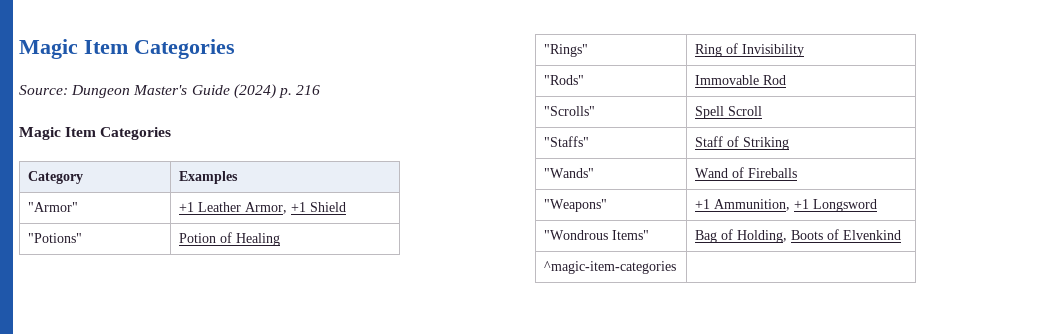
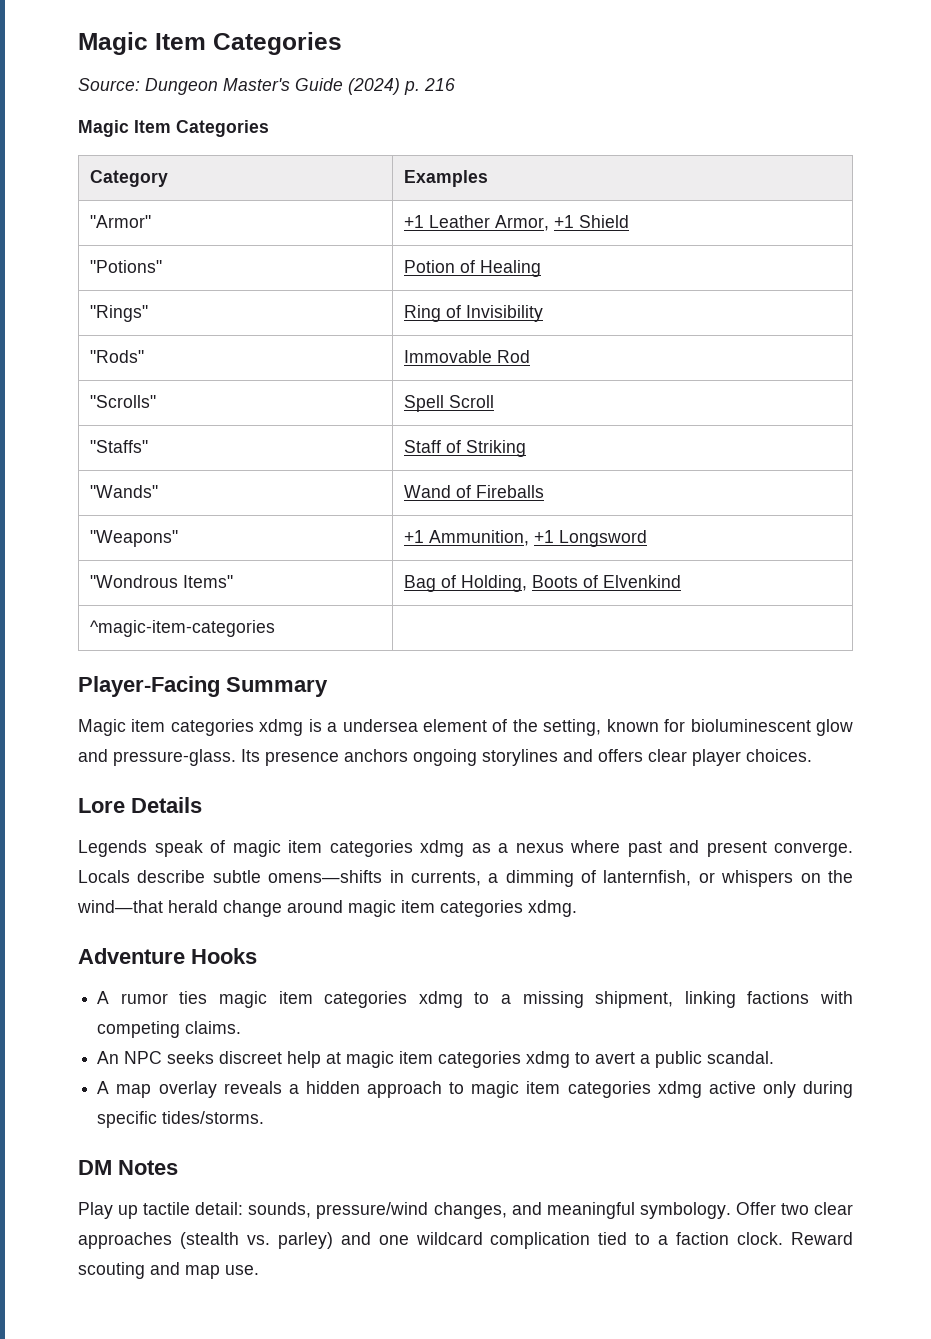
+ Player-Facing Summary
+ Magic item categories xdmg is a undersea element of the setting, known for bioluminescent glow and pressure-glass. Its presence anchors ongoing storylines and offers clear player choices.
+ Lore Details
+ Legends speak of magic item categories xdmg as a nexus where past and present converge. Locals describe subtle omens—shifts in currents, a dimming of lanternfish, or whispers on the wind—that herald change around magic item categories xdmg.
+ Adventure Hooks
+ A rumor ties magic item categories xdmg to a missing shipment, linking factions with competing claims.
+ An NPC seeks discreet help at magic item categories xdmg to avert a public scandal.
+ A map overlay reveals a hidden approach to magic item categories xdmg active only during specific tides/storms.
+ DM Notes
+ Play up tactile detail: sounds, pressure/wind changes, and meaningful symbology. Offer two clear approaches (stealth vs. parley) and one wildcard complication tied to a faction clock. Reward scouting and map use.

